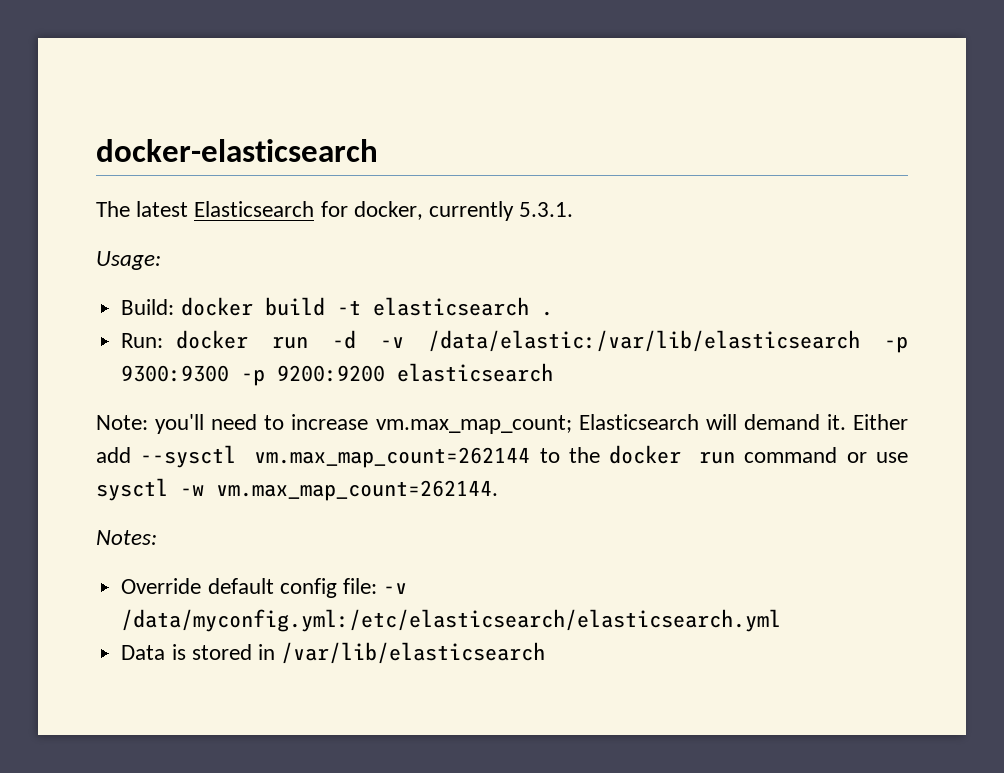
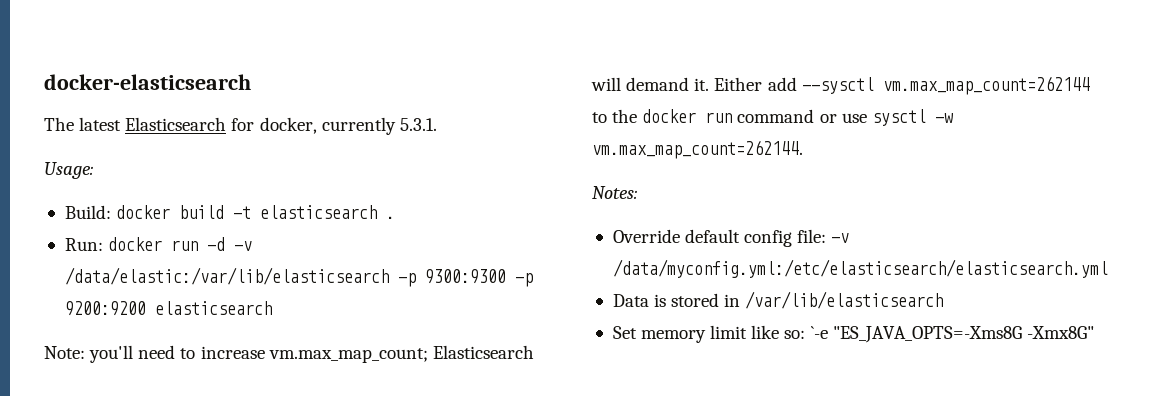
+ Set memory limit like so: `-e "ES_JAVA_OPTS=-Xms8G -Xmx8G"

